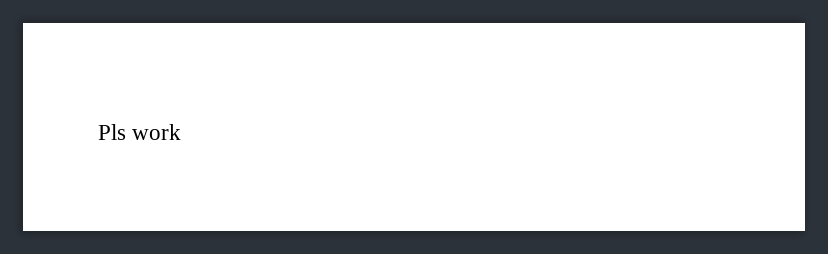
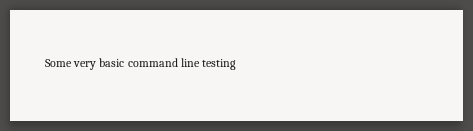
- Pls work
+ Some very basic command line testing

